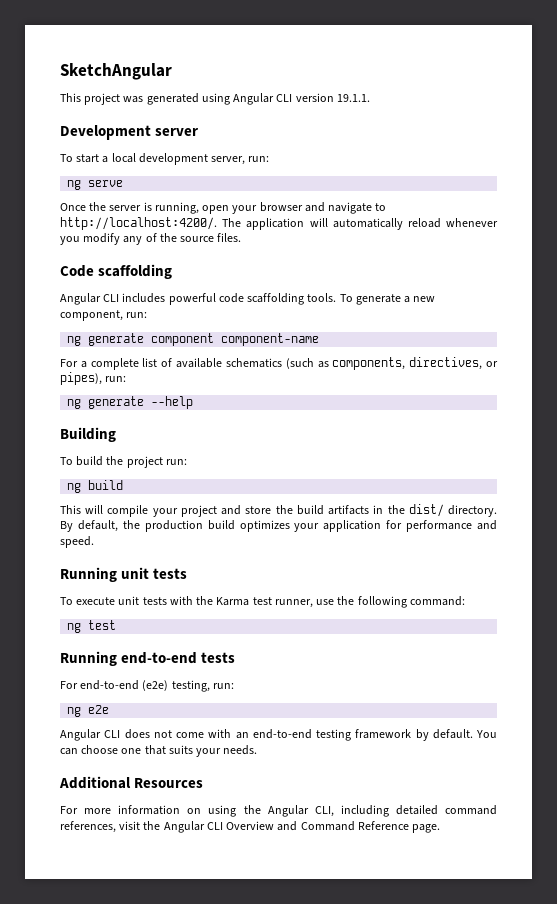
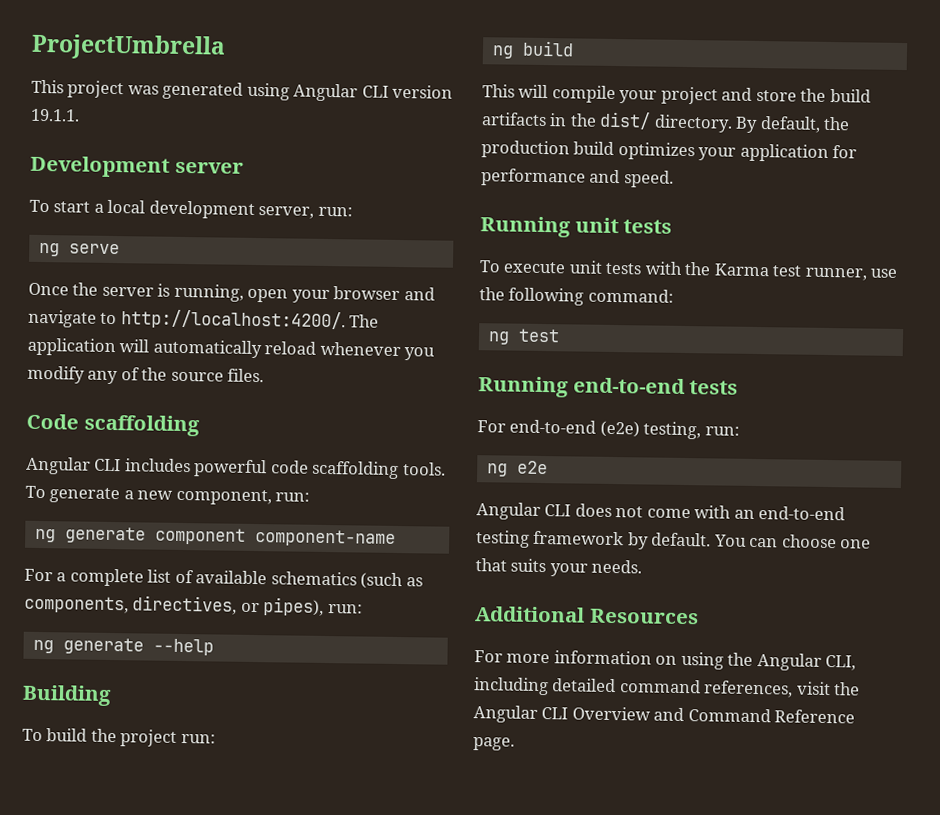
- SketchAngular
+ ProjectUmbrella

